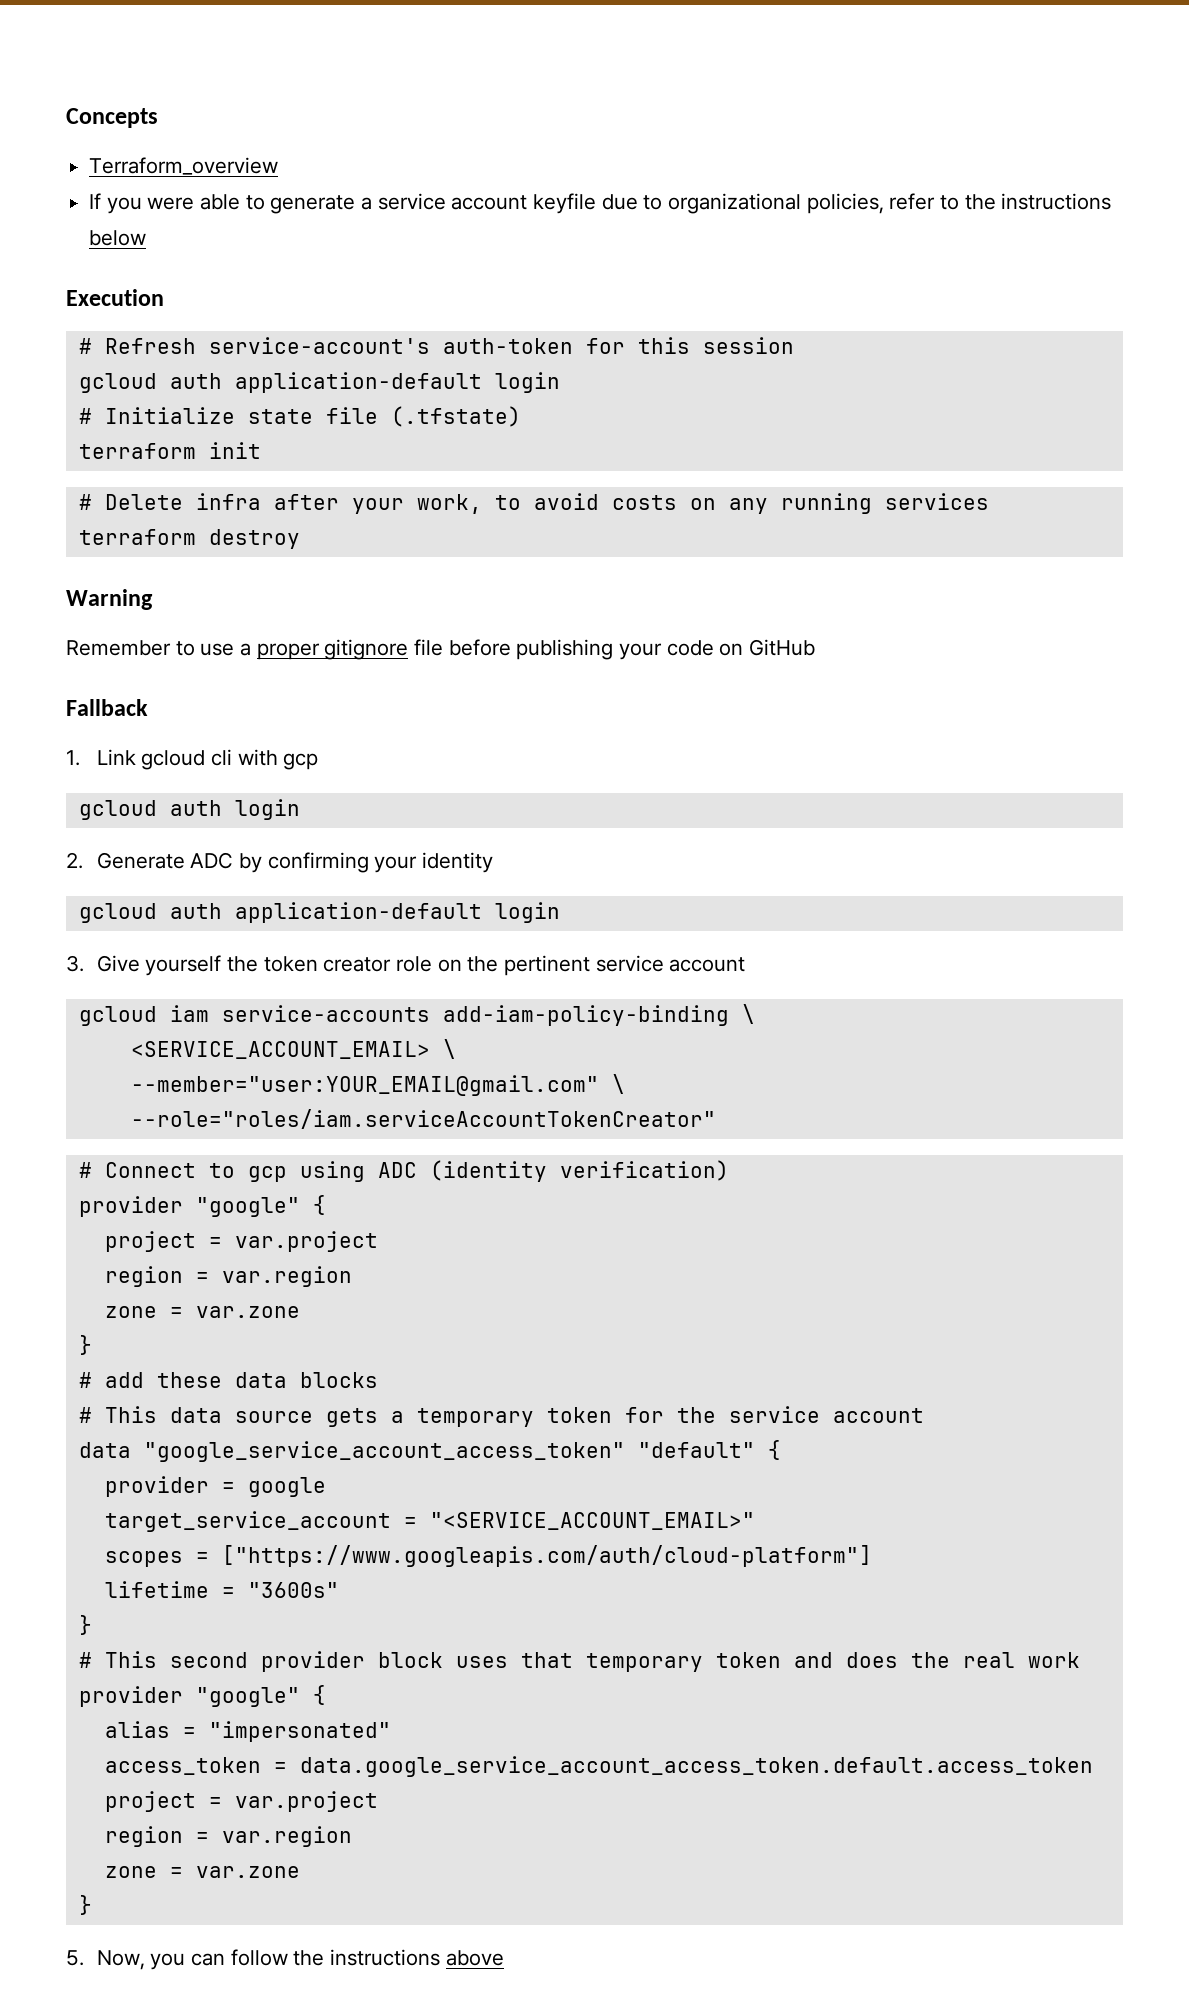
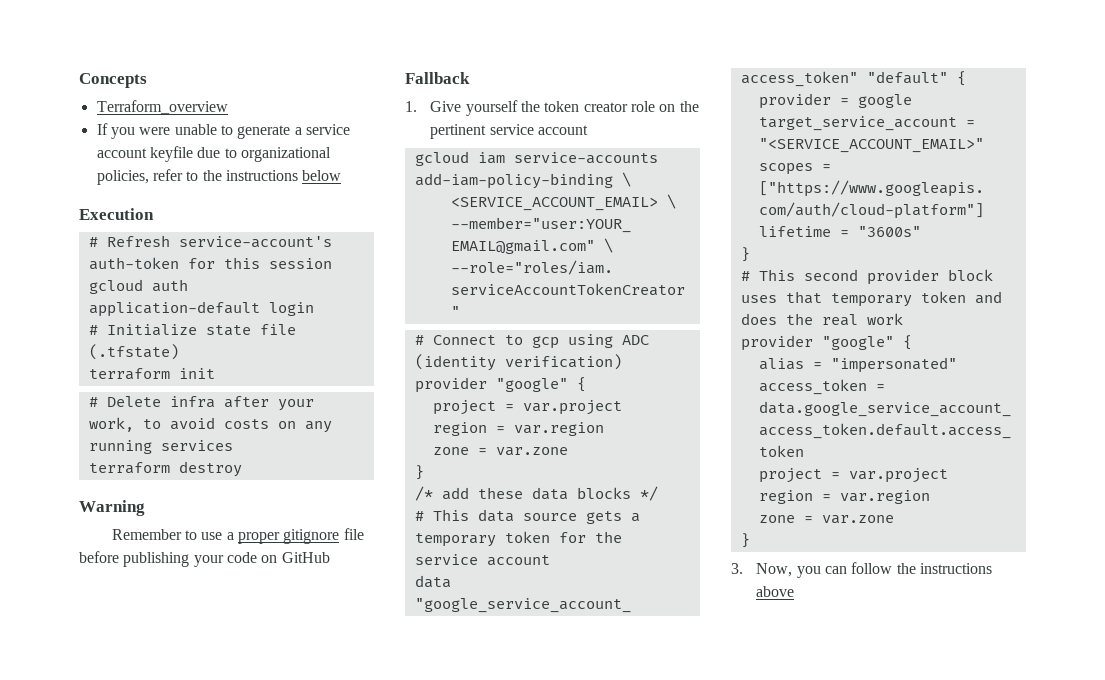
- If you were able to generate a service account keyfile due to organizational policies, refer to the instructions below
+ If you were unable to generate a service account keyfile due to organizational policies, refer to the instructions below
- 1. Link gcloud cli with gcp
- gcloud auth login
- 2. Generate ADC by confirming your identity
- gcloud auth application-default login
- 3. Give yourself the token creator role on the pertinent service account
+ 1. Give yourself the token creator role on the pertinent service account
- # add these data blocks
+ /* add these data blocks */
- 5. Now, you can follow the instructions above
+ 3. Now, you can follow the instructions above

